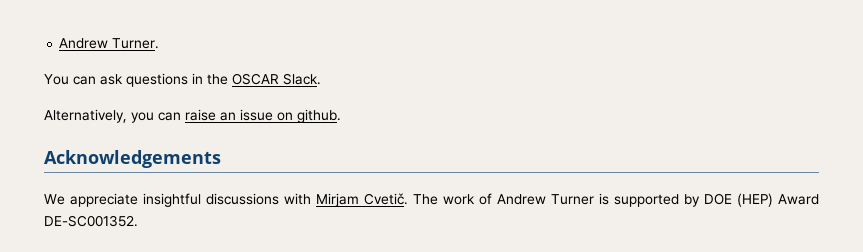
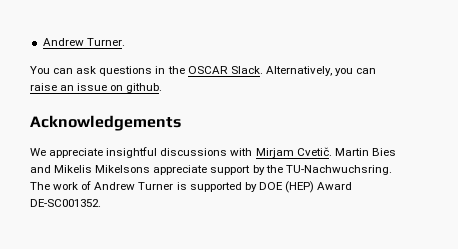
- You can ask questions in the OSCAR Slack.
- Alternatively, you can raise an issue on github.
+ You can ask questions in the OSCAR Slack. Alternatively, you can raise an issue on github.
+ Martin Bies and Mikelis Mikelsons appreciate support by the TU-Nachwuchsring.

